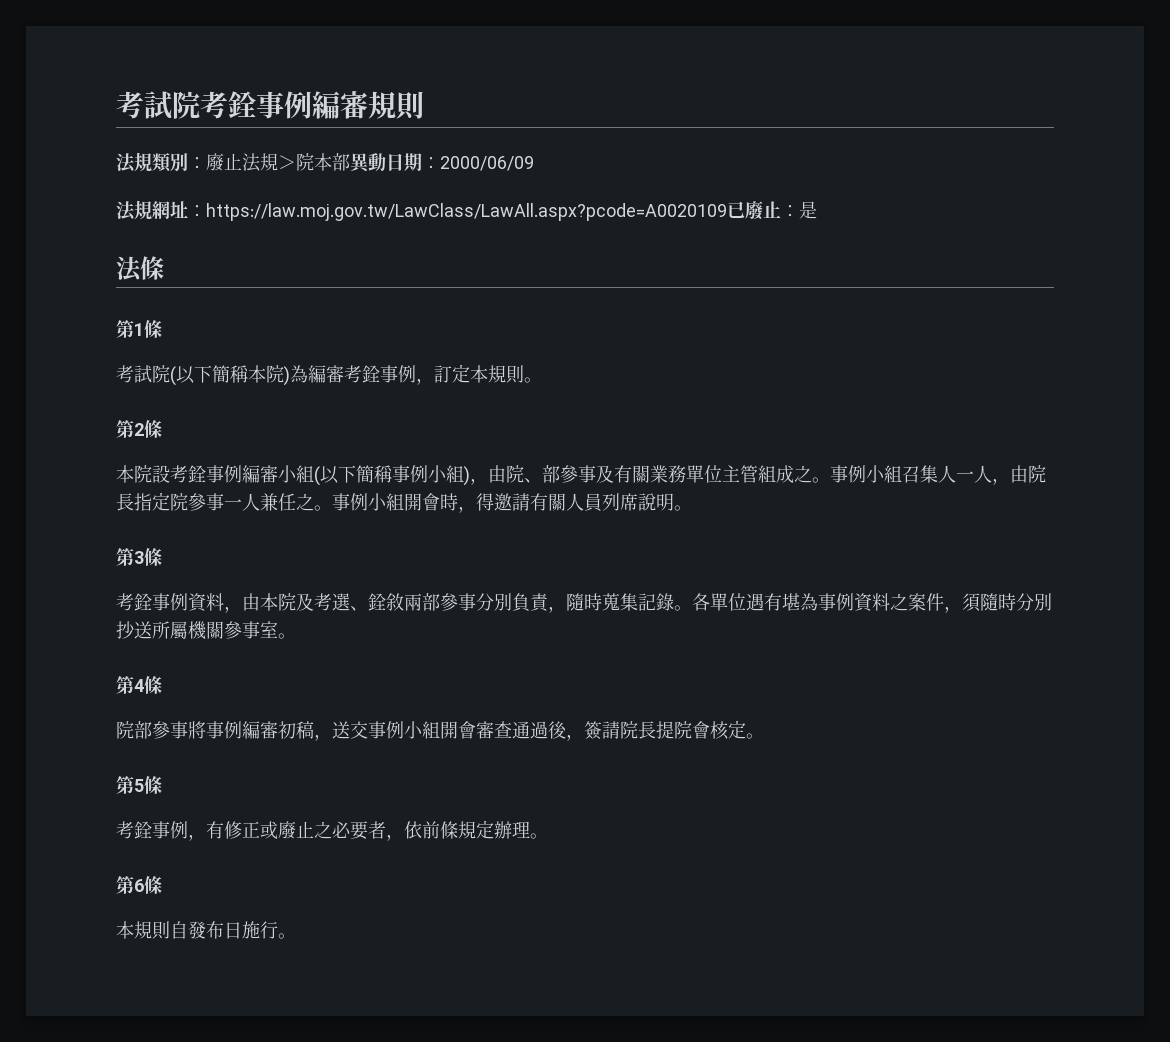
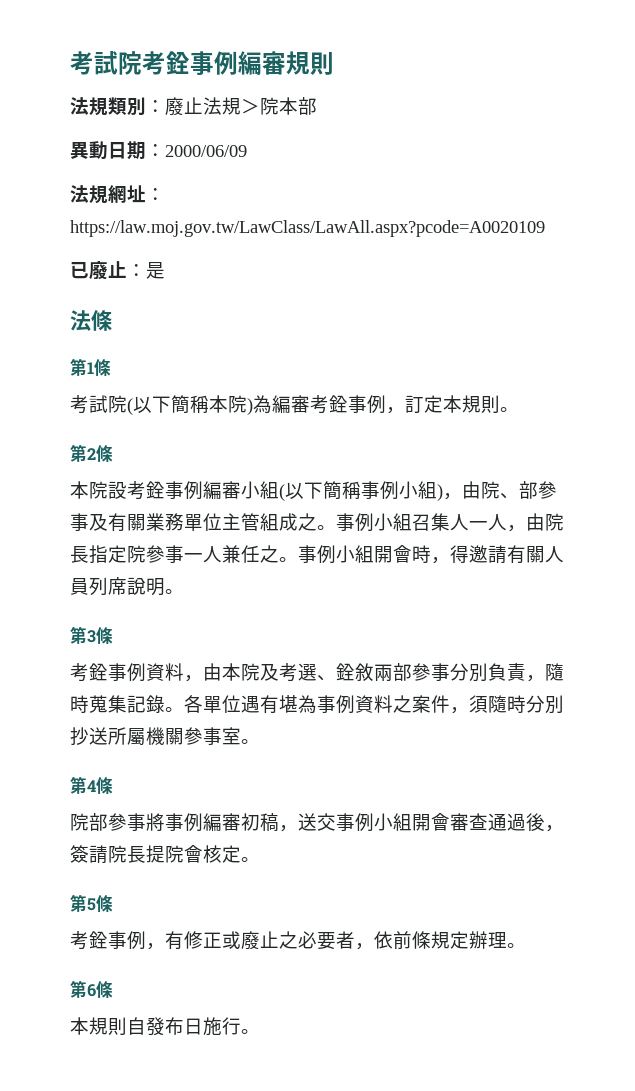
- 法規類別：廢止法規＞院本部異動日期：2000/06/09
+ 法規類別：廢止法規＞院本部
+ 異動日期：2000/06/09
- 法規網址：https://law.moj.gov.tw/LawClass/LawAll.aspx?pcode=A0020109已廢止：是
+ 法規網址：https://law.moj.gov.tw/LawClass/LawAll.aspx?pcode=A0020109
+ 已廢止：是

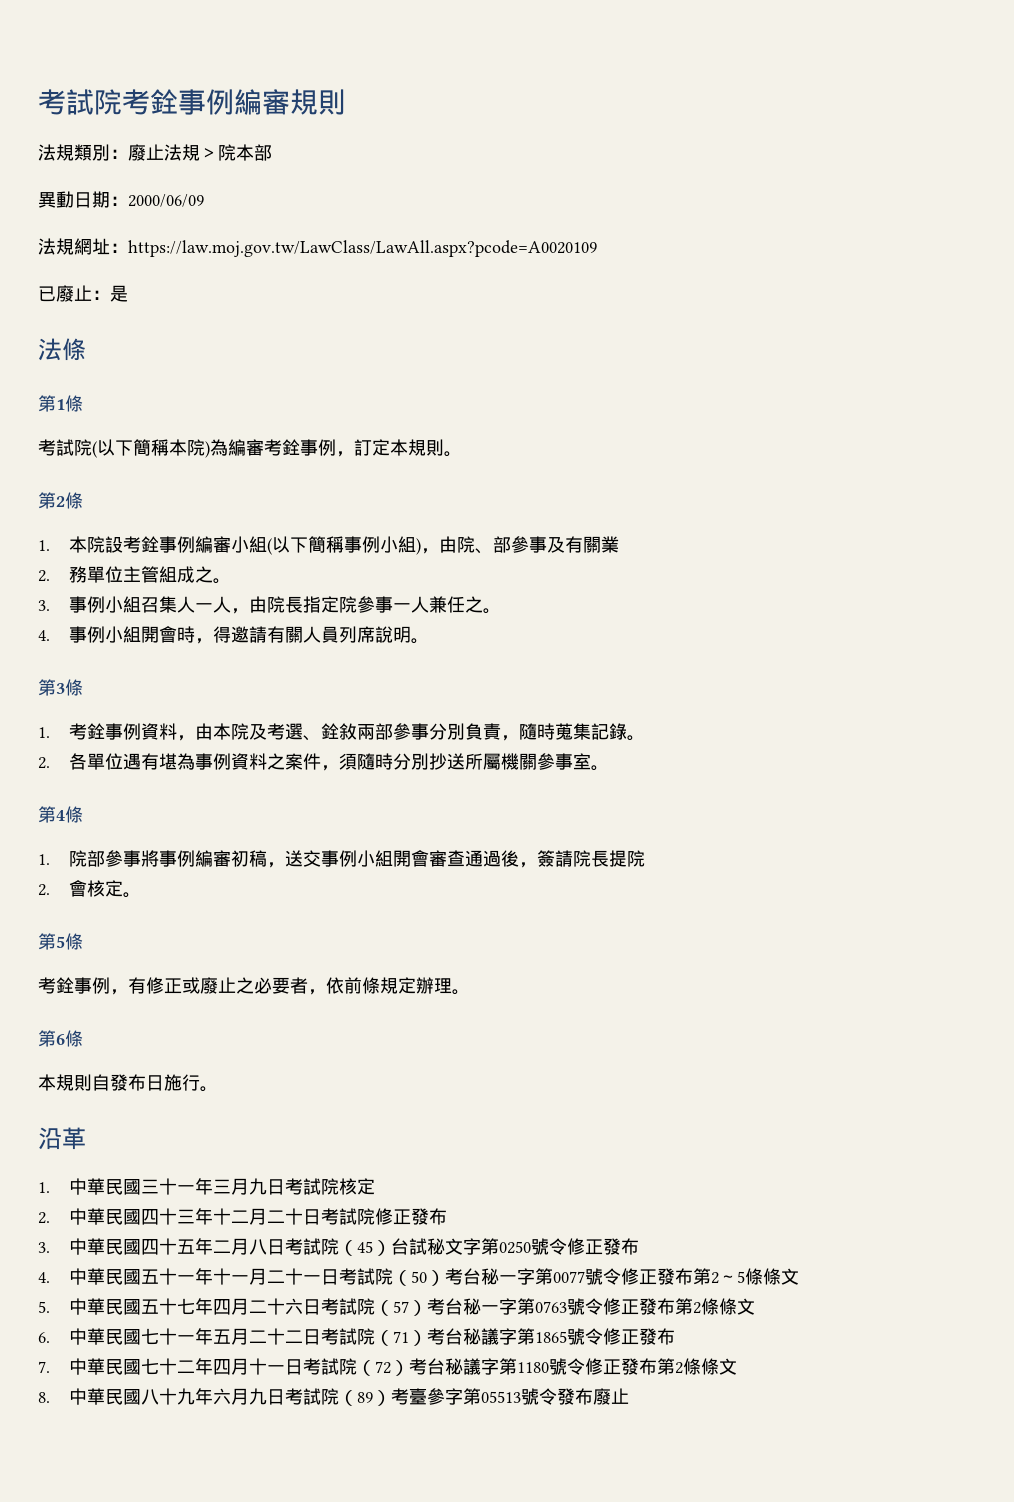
- 本院設考銓事例編審小組(以下簡稱事例小組)，由院、部參事及有關業務單位主管組成之。事例小組召集人一人，由院長指定院參事一人兼任之。事例小組開會時，得邀請有關人員列席說明。
+ 1.本院設考銓事例編審小組(以下簡稱事例小組)，由院、部參事及有關業
+ 2.務單位主管組成之。
+ 3.事例小組召集人一人，由院長指定院參事一人兼任之。
+ 4.事例小組開會時，得邀請有關人員列席說明。
- 考銓事例資料，由本院及考選、銓敘兩部參事分別負責，隨時蒐集記錄。各單位遇有堪為事例資料之案件，須隨時分別抄送所屬機關參事室。
+ 1.考銓事例資料，由本院及考選、銓敘兩部參事分別負責，隨時蒐集記錄。
+ 2.各單位遇有堪為事例資料之案件，須隨時分別抄送所屬機關參事室。
- 院部參事將事例編審初稿，送交事例小組開會審查通過後，簽請院長提院會核定。
+ 1.院部參事將事例編審初稿，送交事例小組開會審查通過後，簽請院長提院
+ 2.會核定。
+ 沿革
+ 1.中華民國三十一年三月九日考試院核定
+ 2.中華民國四十三年十二月二十日考試院修正發布
+ 3.中華民國四十五年二月八日考試院（45）台試秘文字第0250號令修正發布
+ 4.中華民國五十一年十一月二十一日考試院（50）考台秘一字第0077號令修正發布第2～5條條文
+ 5.中華民國五十七年四月二十六日考試院（57）考台秘一字第0763號令修正發布第2條條文
+ 6.中華民國七十一年五月二十二日考試院（71）考台秘議字第1865號令修正發布
+ 7.中華民國七十二年四月十一日考試院（72）考台秘議字第1180號令修正發布第2條條文
+ 8.中華民國八十九年六月九日考試院（89）考臺參字第05513號令發布廢止

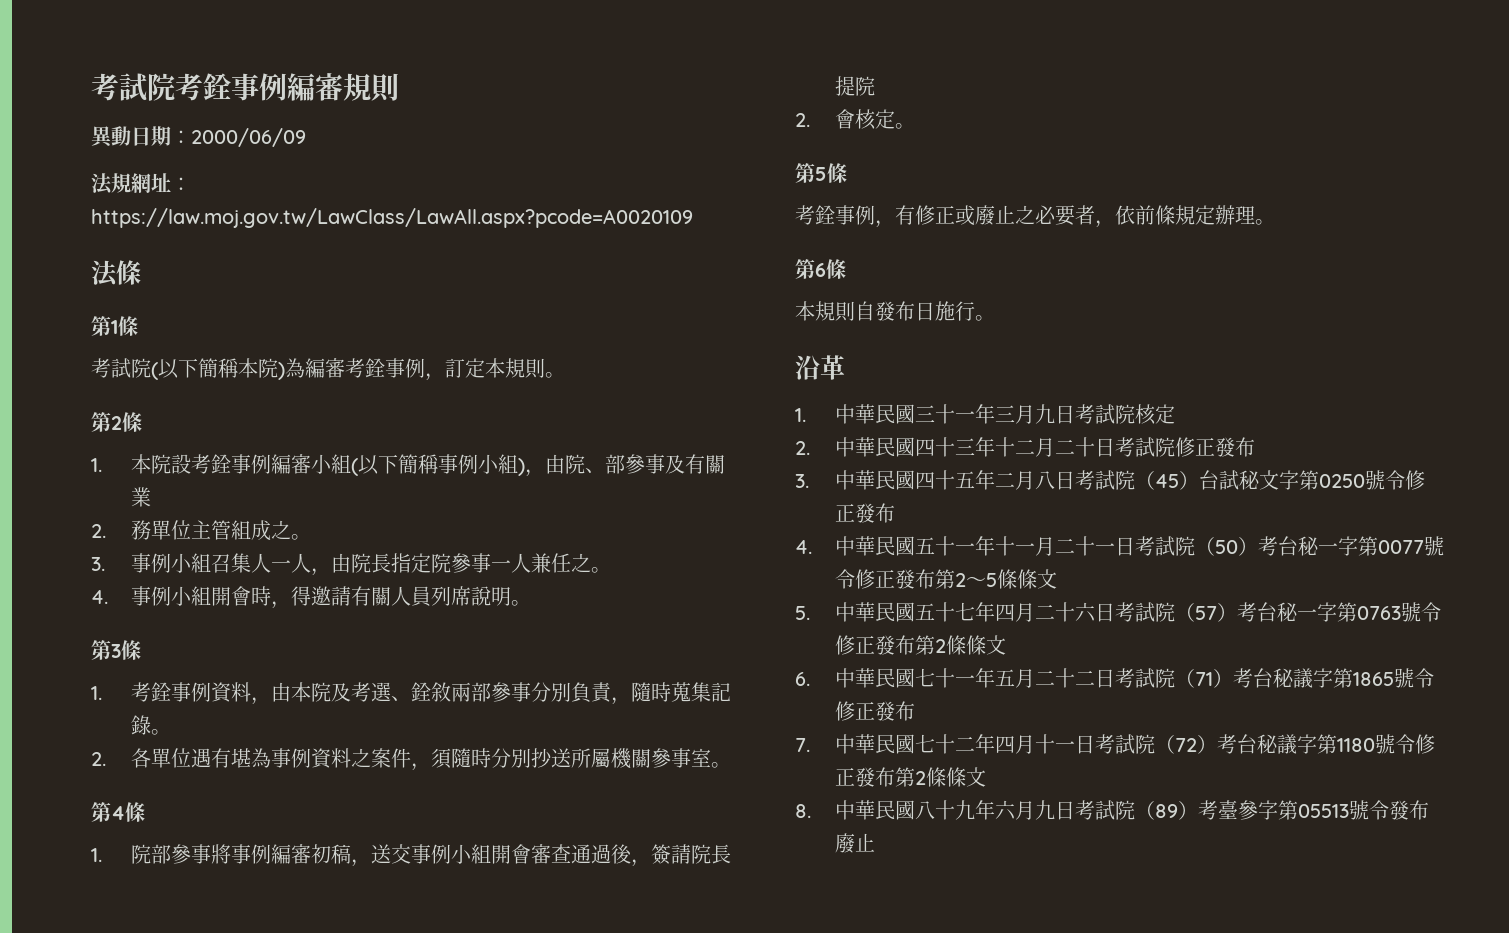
- 法規類別：廢止法規＞院本部
- 已廢止：是

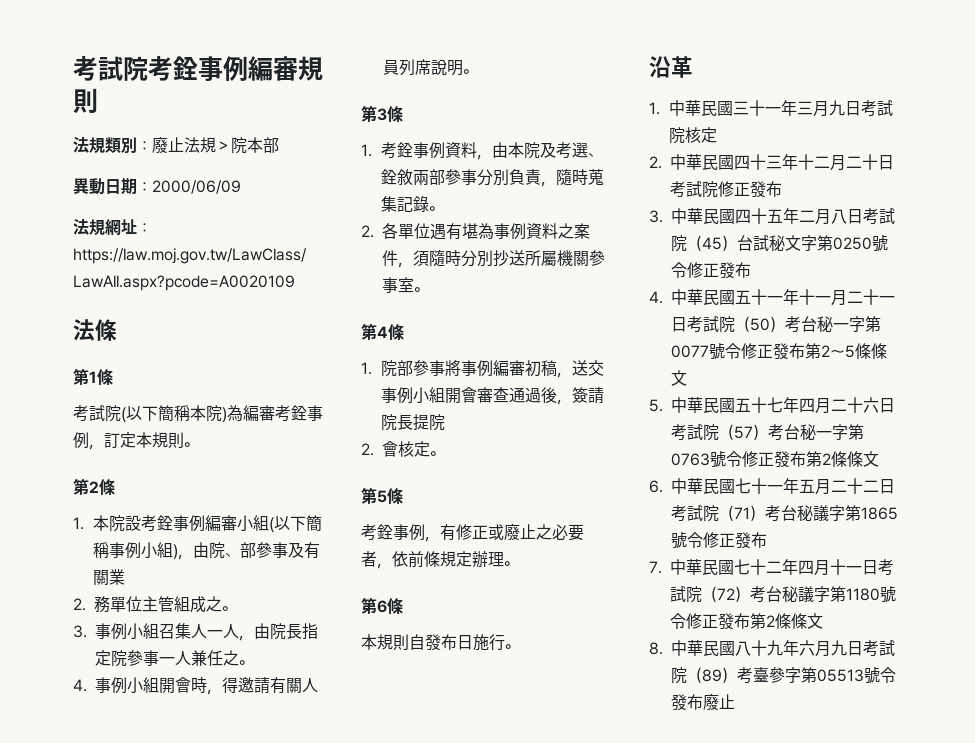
+ 法規類別：廢止法規＞院本部

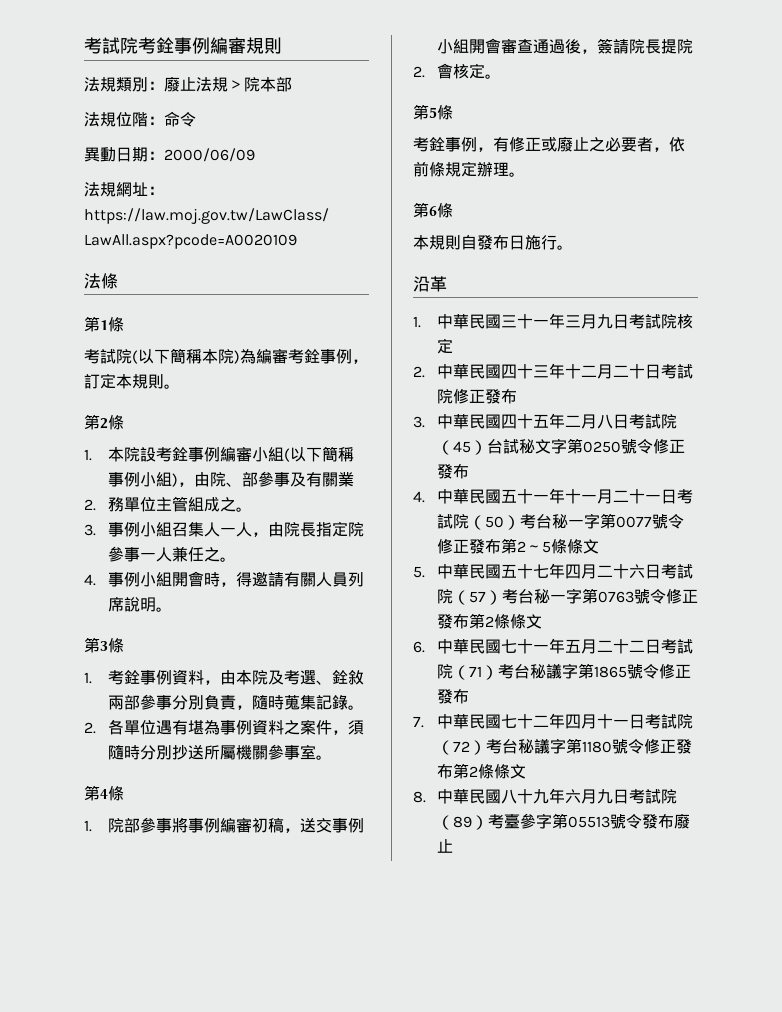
+ 法規位階：命令

